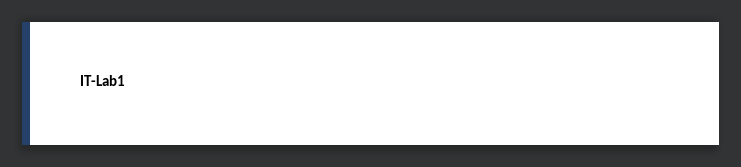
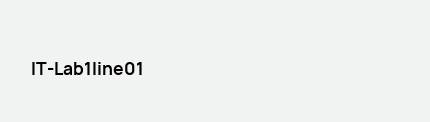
- IT-Lab1
+ IT-Lab1line01

